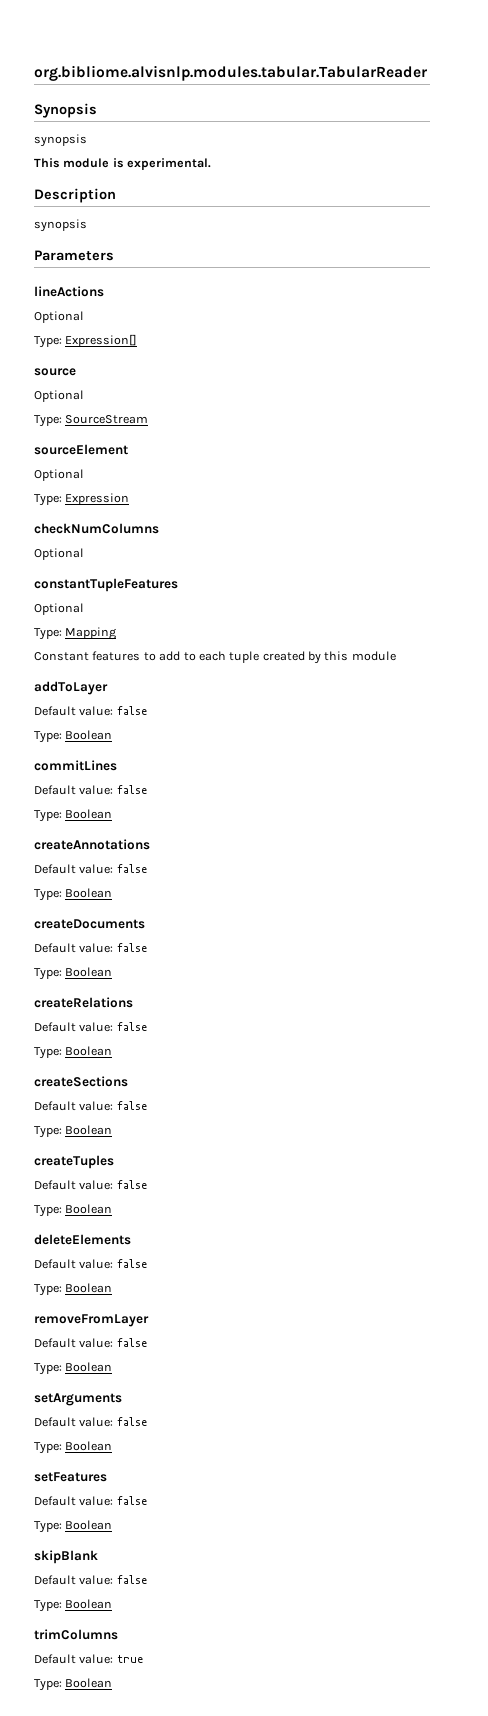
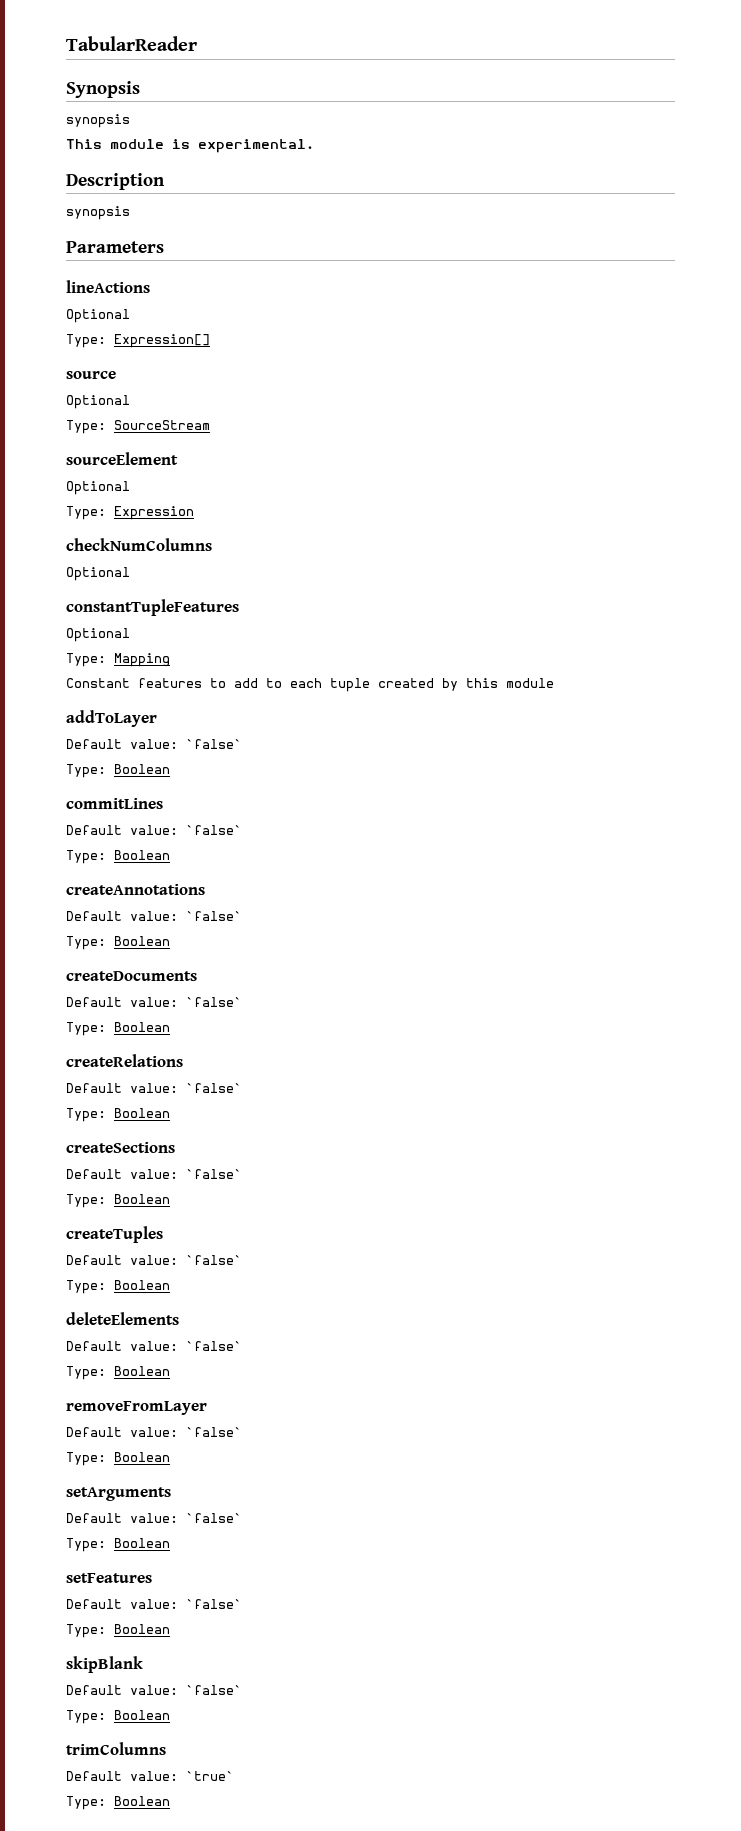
- org.bibliome.alvisnlp.modules.tabular.TabularReader
+ TabularReader
  addToLayer
- Default value: false
+ Default value: `false`
  commitLines
- Default value: false
+ Default value: `false`
  createAnnotations
- Default value: false
+ Default value: `false`
  createDocuments
- Default value: false
+ Default value: `false`
  createRelations
- Default value: false
+ Default value: `false`
  createSections
- Default value: false
+ Default value: `false`
  createTuples
- Default value: false
+ Default value: `false`
  deleteElements
- Default value: false
+ Default value: `false`
  removeFromLayer
- Default value: false
+ Default value: `false`
  setArguments
- Default value: false
+ Default value: `false`
  setFeatures
- Default value: false
+ Default value: `false`
  skipBlank
- Default value: false
+ Default value: `false`
- Default value: true
+ Default value: `true`

